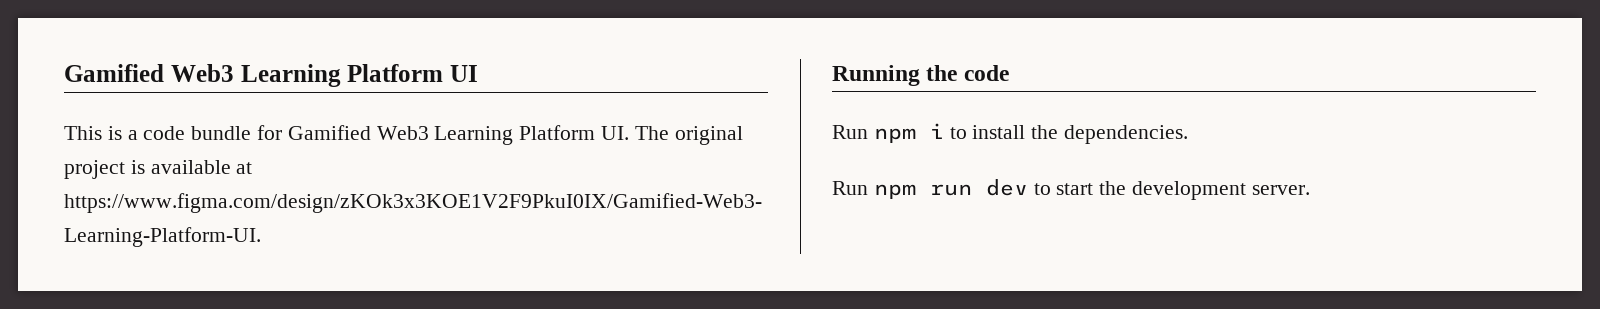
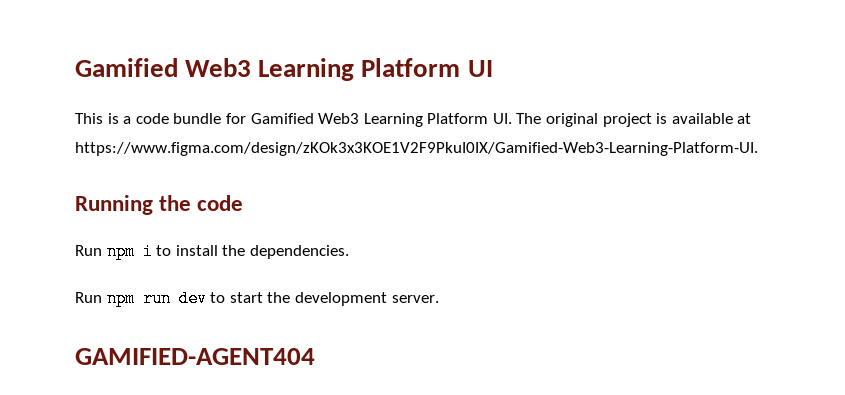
+ GAMIFIED-AGENT404

